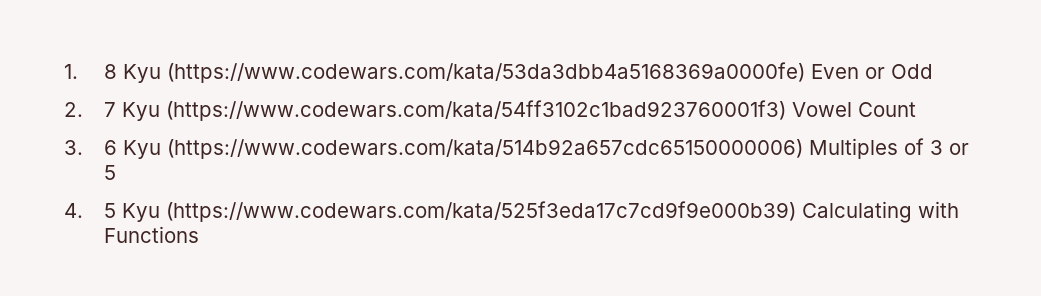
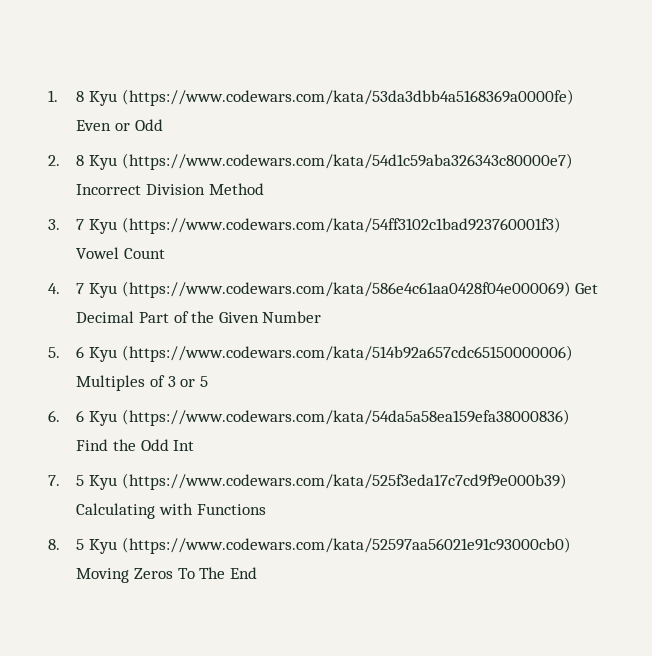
- 2. 7 Kyu (https://www.codewars.com/kata/54ff3102c1bad923760001f3) Vowel Count
+ 2. 8 Kyu (https://www.codewars.com/kata/54d1c59aba326343c80000e7) Incorrect Division Method
+ 3. 7 Kyu (https://www.codewars.com/kata/54ff3102c1bad923760001f3) Vowel Count
- 3. 6 Kyu (https://www.codewars.com/kata/514b92a657cdc65150000006) Multiples of 3 or 5
+ 4. 7 Kyu (https://www.codewars.com/kata/586e4c61aa0428f04e000069) Get Decimal Part of the Given Number
+ 5. 6 Kyu (https://www.codewars.com/kata/514b92a657cdc65150000006) Multiples of 3 or 5
- 4. 5 Kyu (https://www.codewars.com/kata/525f3eda17c7cd9f9e000b39) Calculating with Functions
+ 6. 6 Kyu (https://www.codewars.com/kata/54da5a58ea159efa38000836) Find the Odd Int
+ 7. 5 Kyu (https://www.codewars.com/kata/525f3eda17c7cd9f9e000b39) Calculating with Functions
+ 8. 5 Kyu (https://www.codewars.com/kata/52597aa56021e91c93000cb0) Moving Zeros To The End

